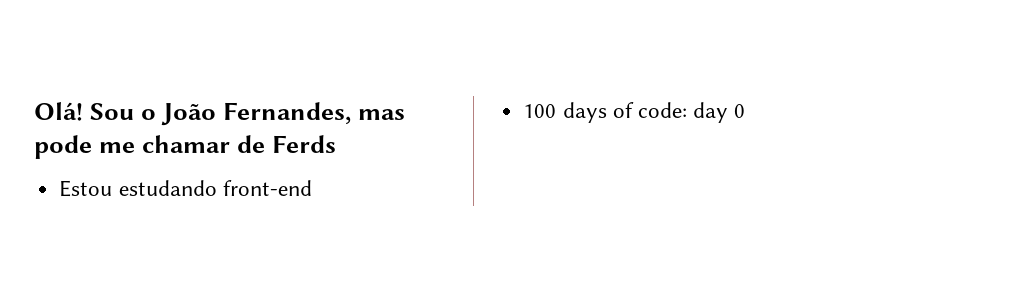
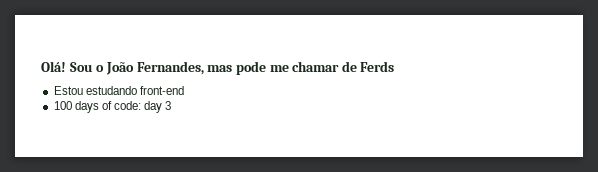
- 100 days of code: day 0
+ 100 days of code: day 3

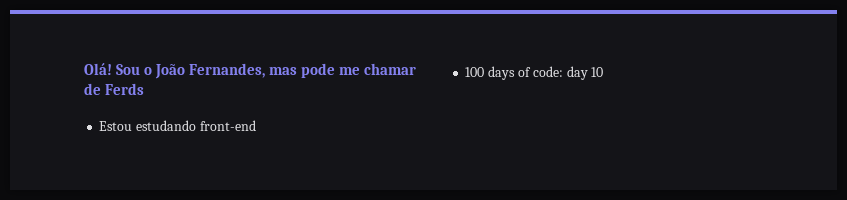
- 100 days of code: day 3
+ 100 days of code: day 10

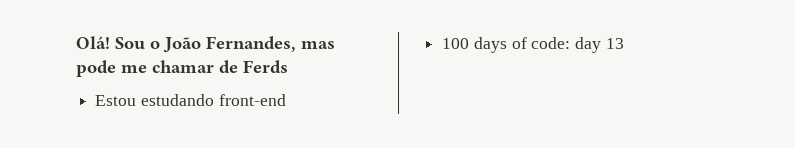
- 100 days of code: day 10
+ 100 days of code: day 13

